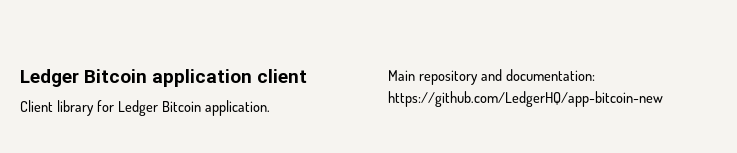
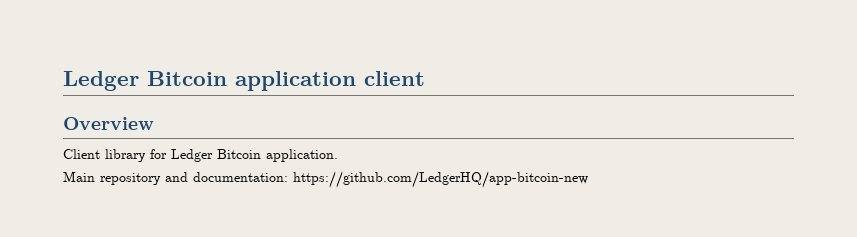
+ Overview

